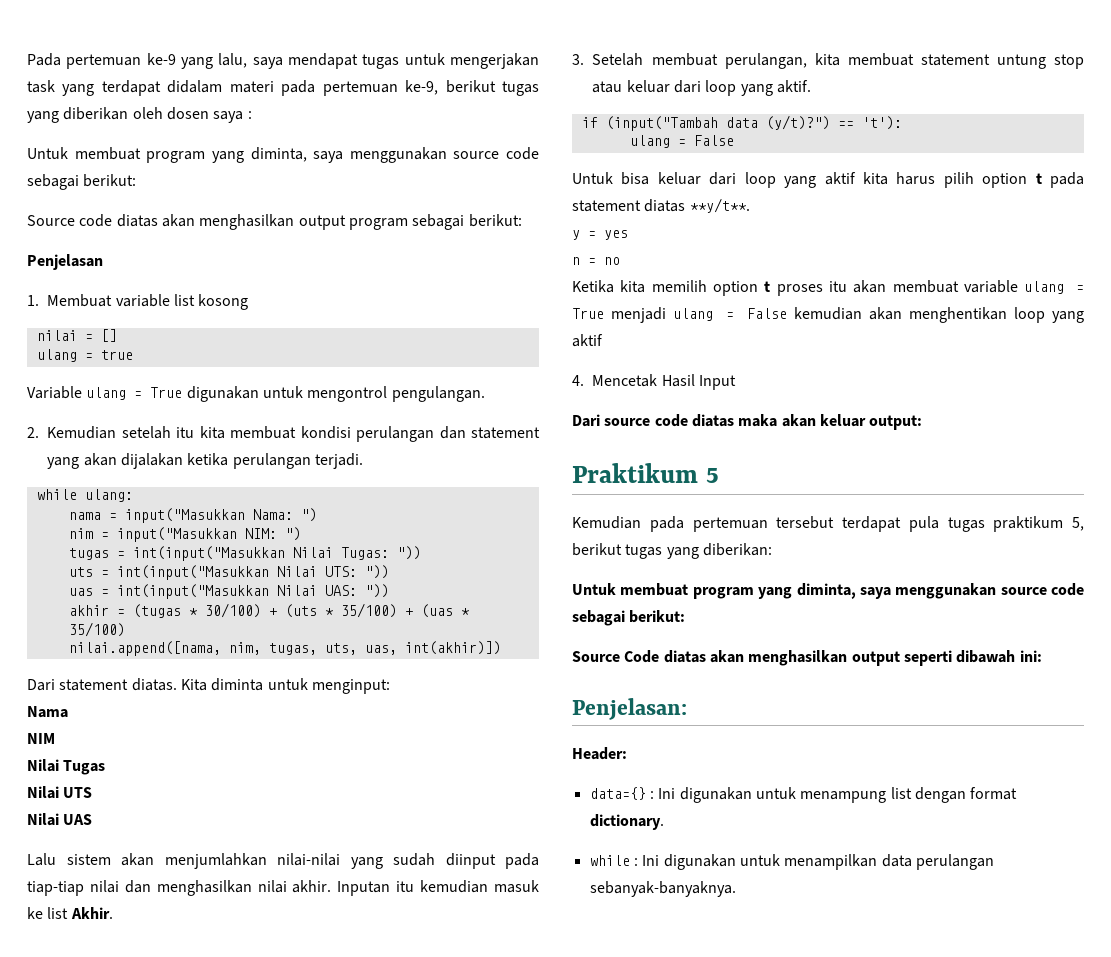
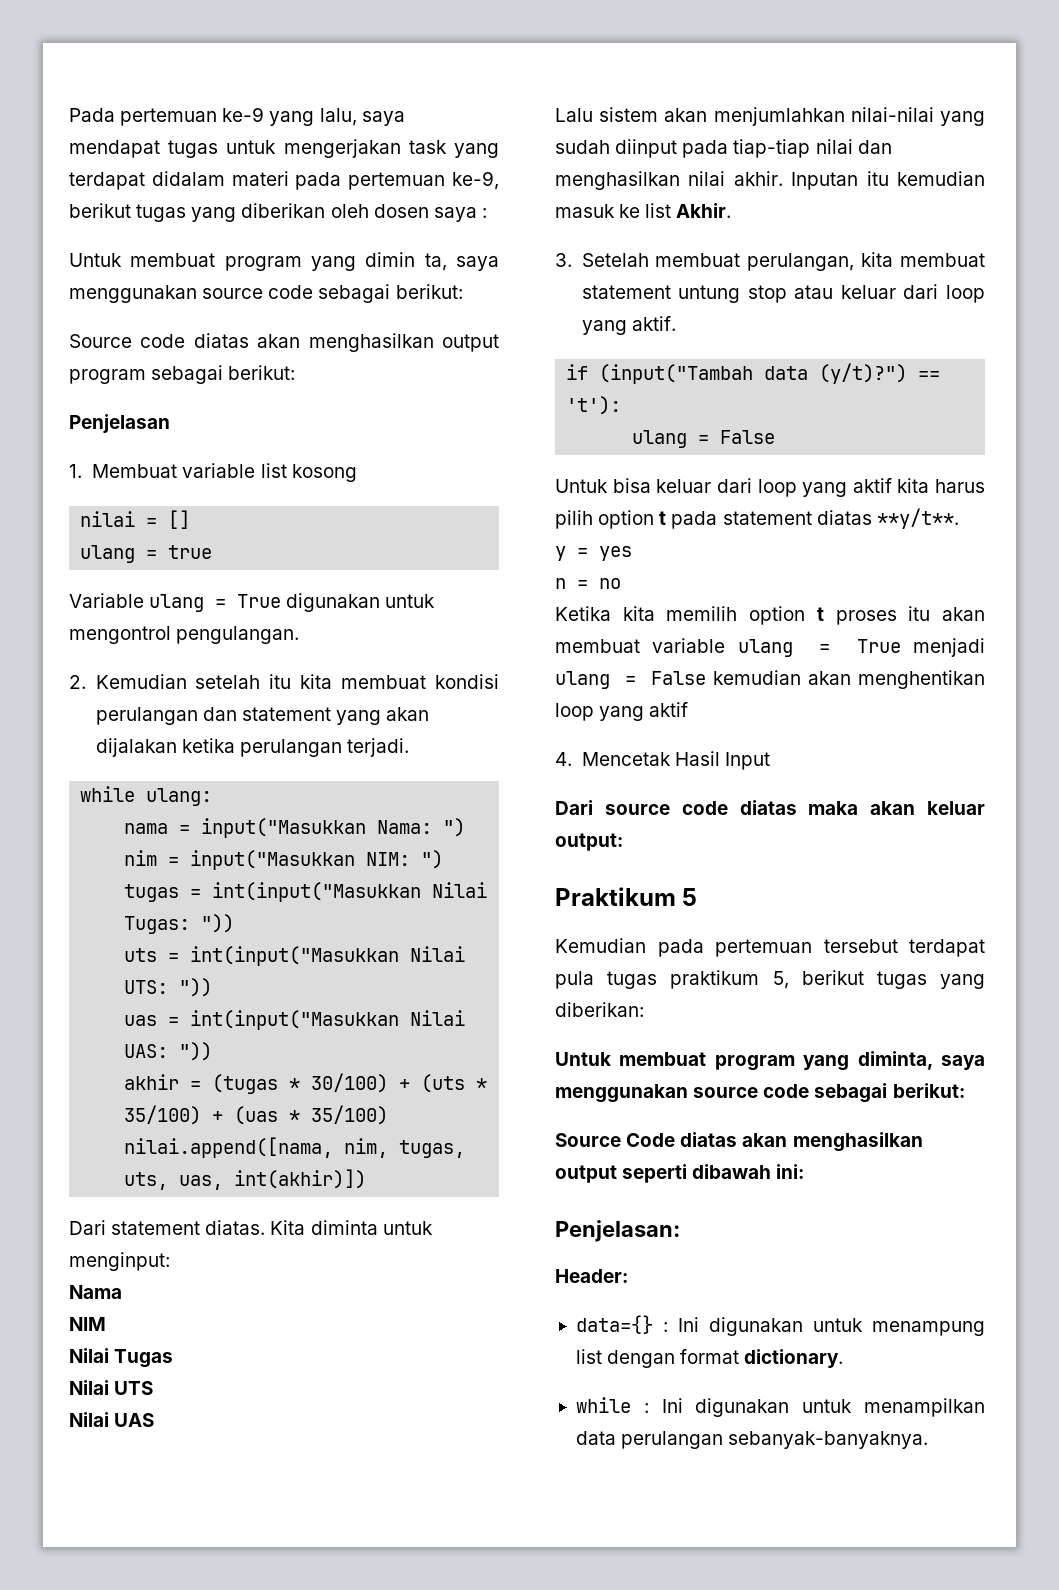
  Pada pertemuan ke-9 yang lalu, saya mendapat tugas untuk mengerjakan task yang terdapat didalam materi pada pertemuan ke-9, berikut tugas yang diberikan oleh dosen saya :
- Untuk membuat program yang diminta, saya menggunakan source code sebagai berikut:
+ Untuk membuat program yang dimin ta, saya menggunakan source code sebagai berikut:

